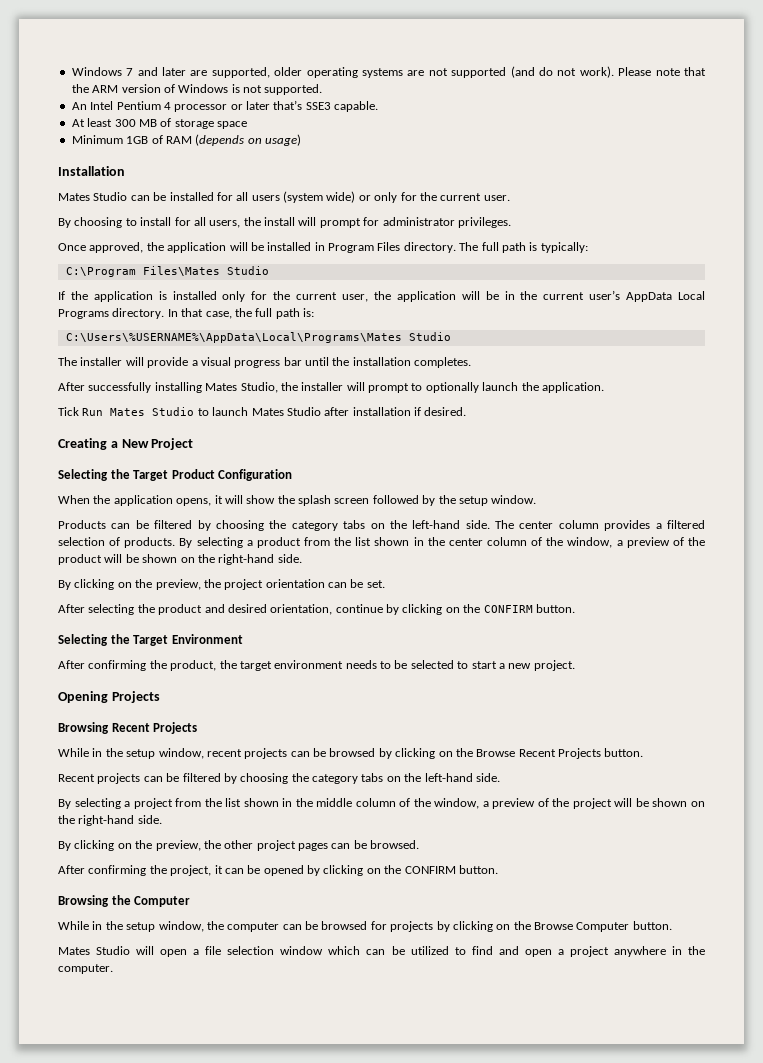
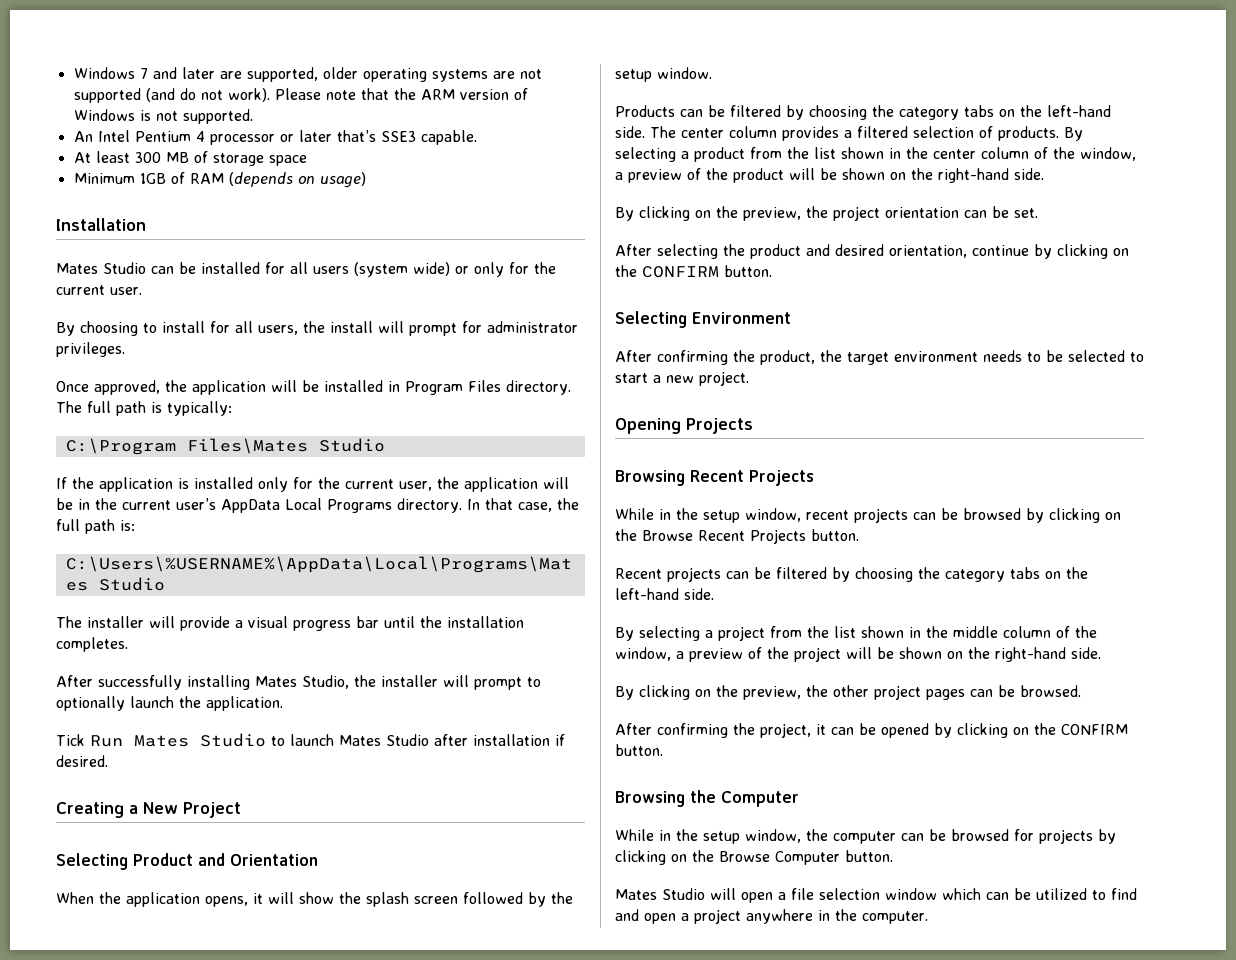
- Selecting the Target Product Configuration
+ Selecting Product and Orientation
- Selecting the Target Environment
+ Selecting Environment

